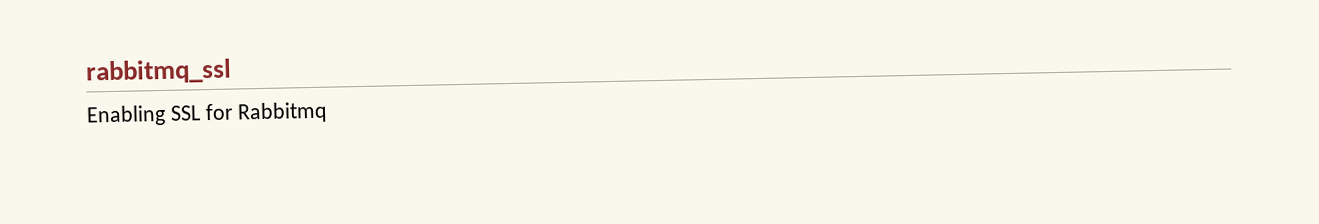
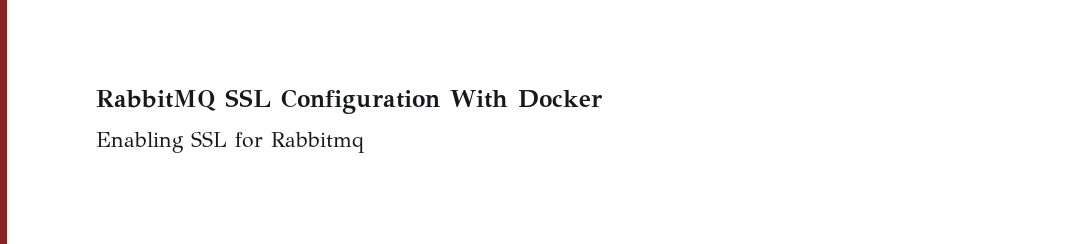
- rabbitmq_ssl
+ RabbitMQ SSL Configuration With Docker

